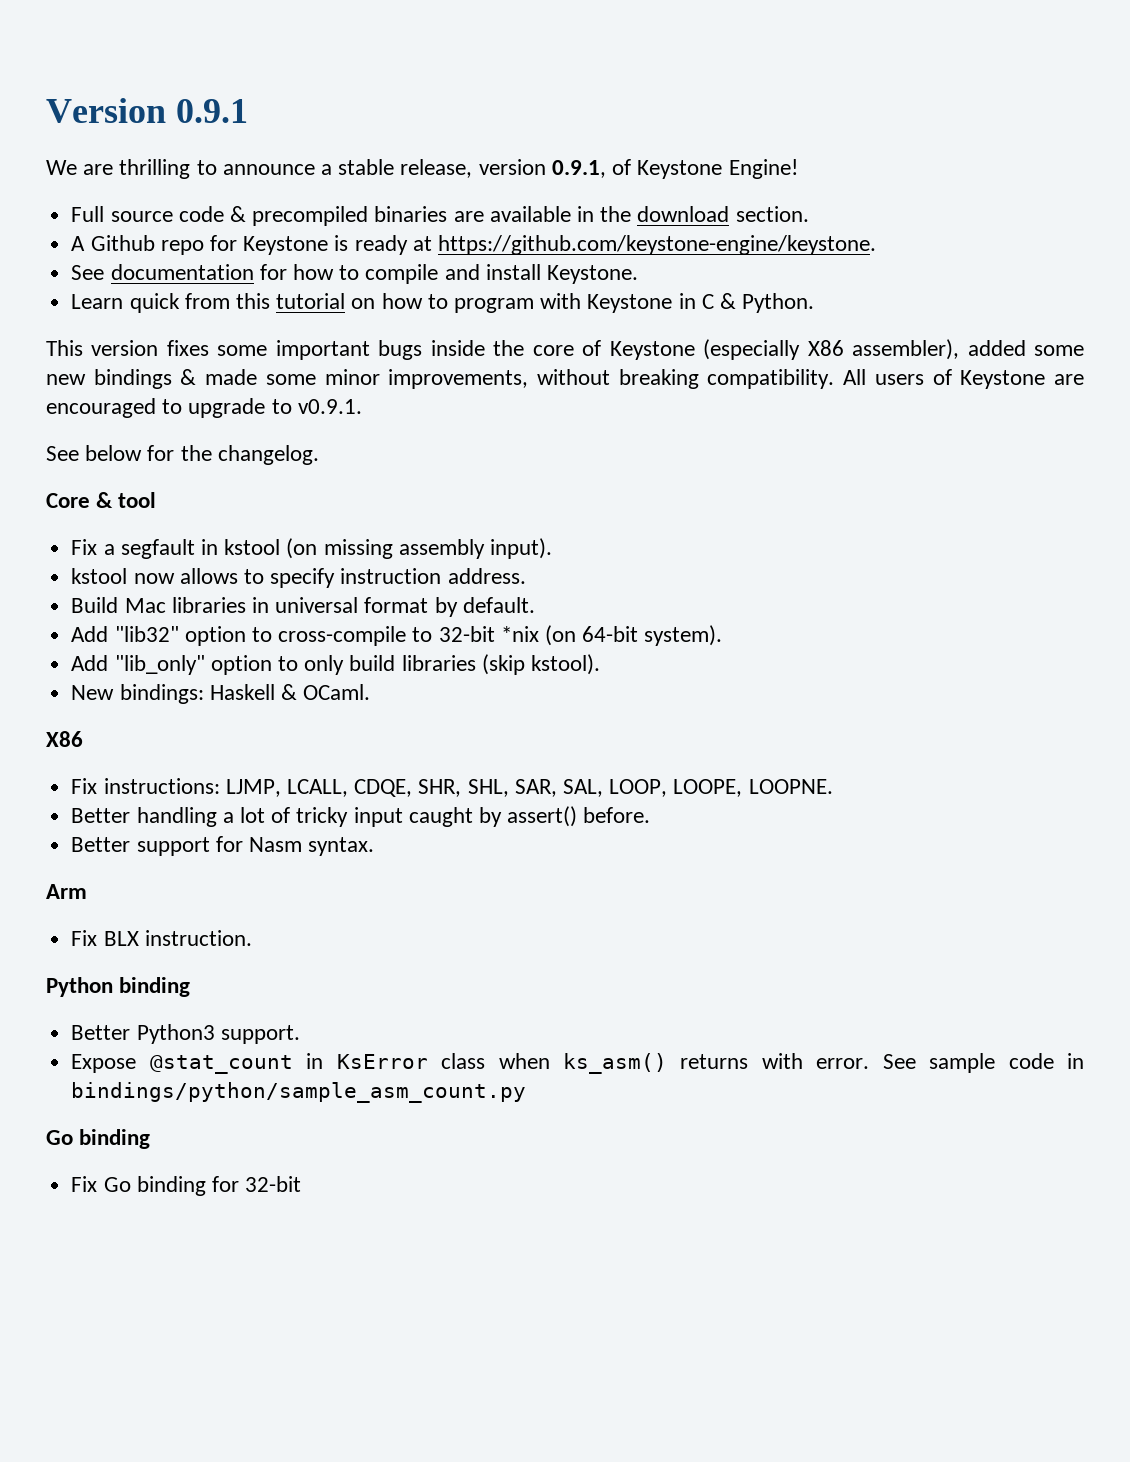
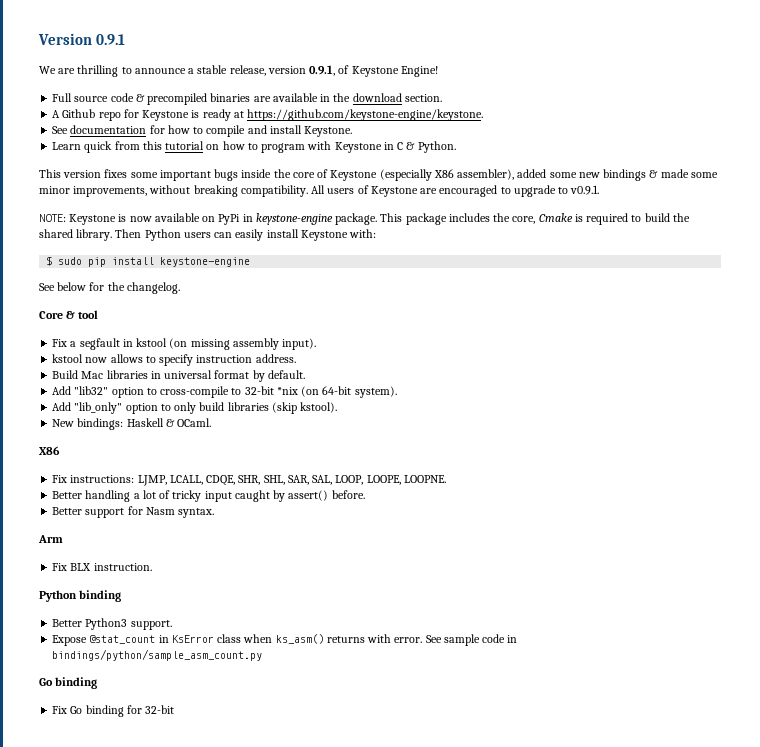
+ NOTE: Keystone is now available on PyPi in keystone-engine package. This package includes the core, Cmake is required to build the shared library. Then Python users can easily install Keystone with:
+ $ sudo pip install keystone-engine

